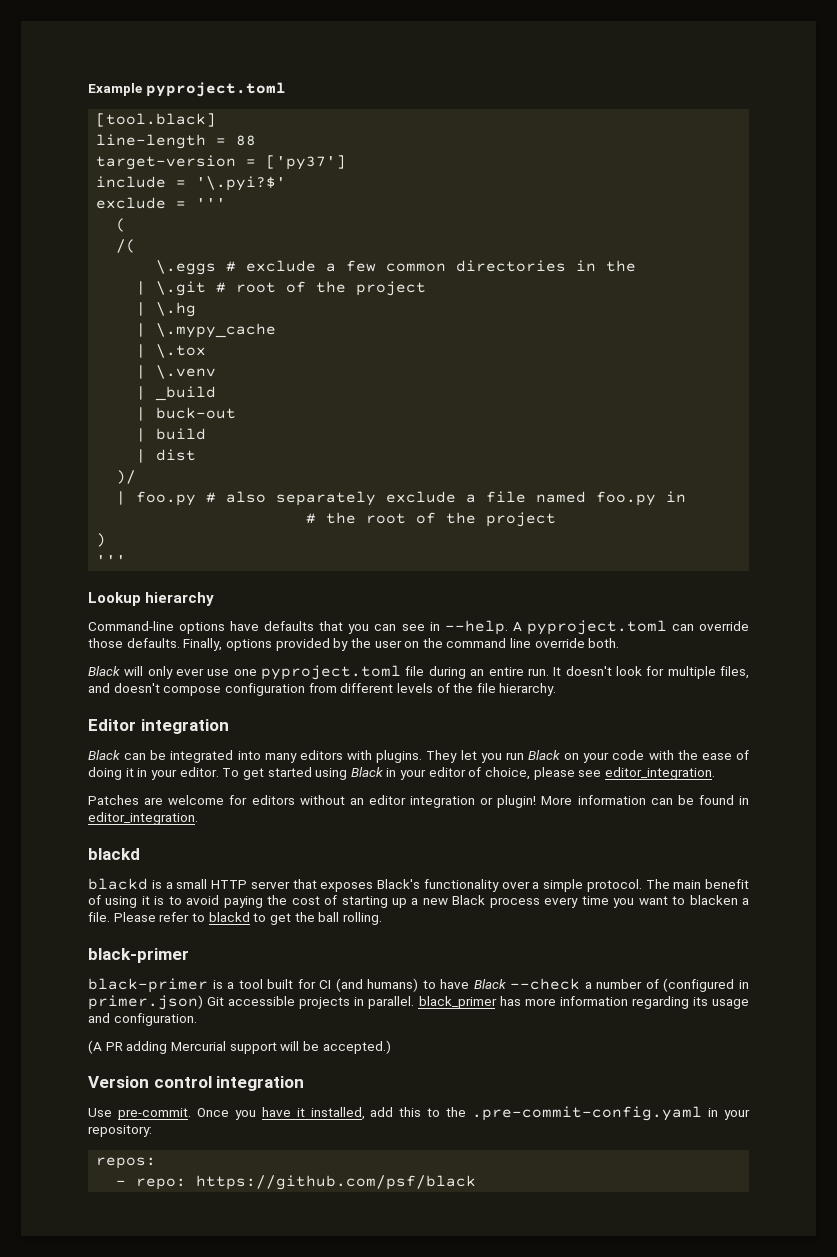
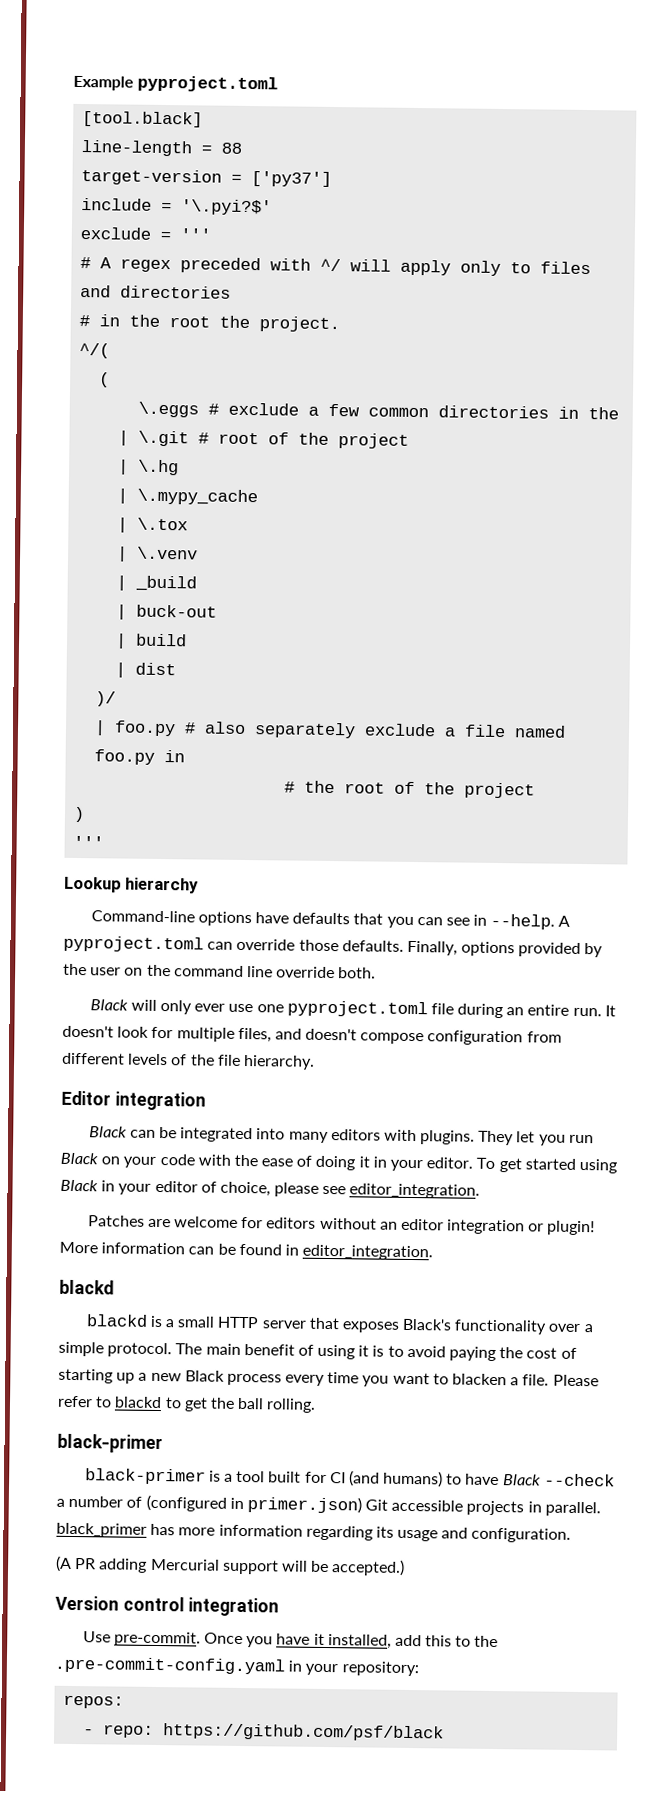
+ # A regex preceded with ^/ will apply only to files and directories
+ # in the root the project.
+ ^/(
- /(

